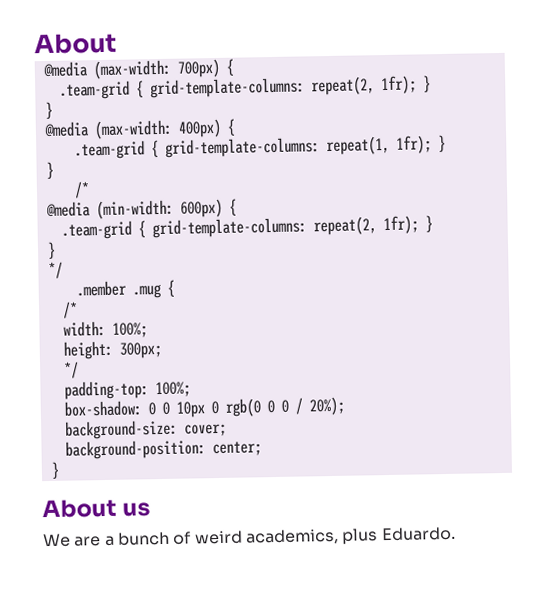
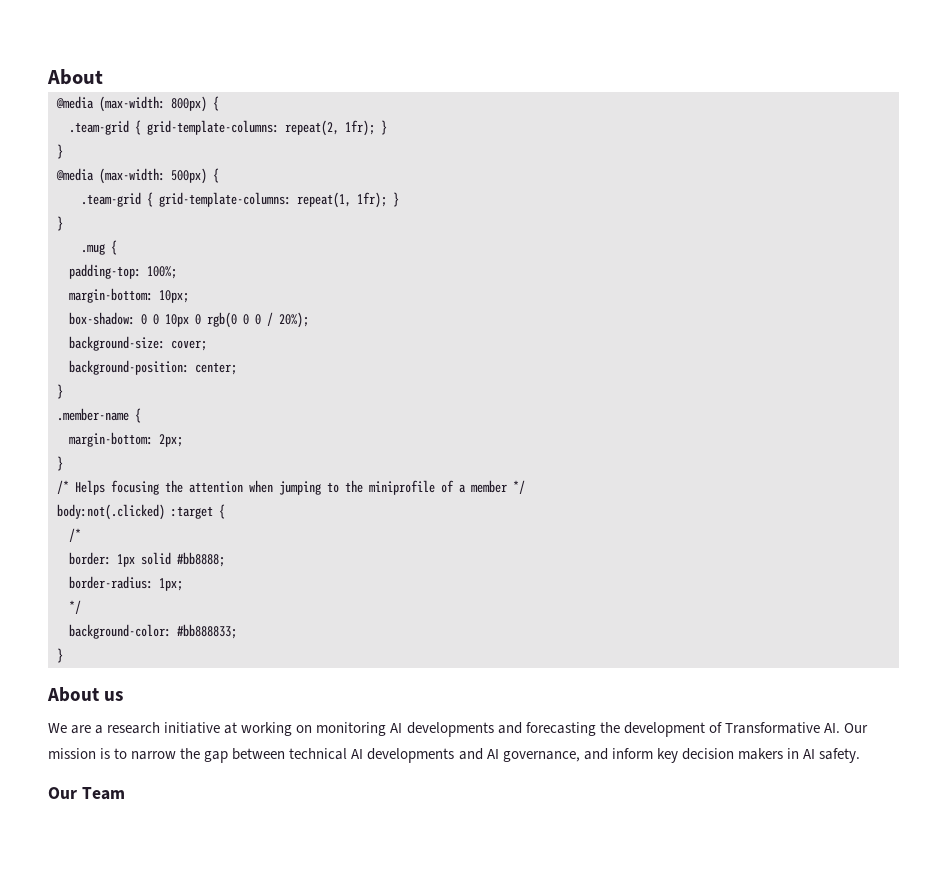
- @media (max-width: 700px) {
+ @media (max-width: 800px) {
- @media (max-width: 400px) {
+ @media (max-width: 500px) {
  .team-grid { grid-template-columns: repeat(1, 1fr); }
  }
- /*
- @media (min-width: 600px) {
- .team-grid { grid-template-columns: repeat(2, 1fr); }
- }
- */
- .member .mug {
- /*
- width: 100%;
- height: 300px;
- */
+ .mug {
  padding-top: 100%;
+ margin-bottom: 10px;
+ .member-name {
+ margin-bottom: 2px;
+ }
+ /* Helps focusing the attention when jumping to the miniprofile of a member */
+ body:not(.clicked) :target {
+ /*
+ border: 1px solid #bb8888;
+ border-radius: 1px;
+ */
+ background-color: #bb888833;
+ }
- We are a bunch of weird academics, plus Eduardo.
+ We are a research initiative at working on monitoring AI developments and forecasting the development of Transformative AI. Our mission is to narrow the gap between technical AI developments and AI governance, and inform key decision makers in AI safety.
+ Our Team

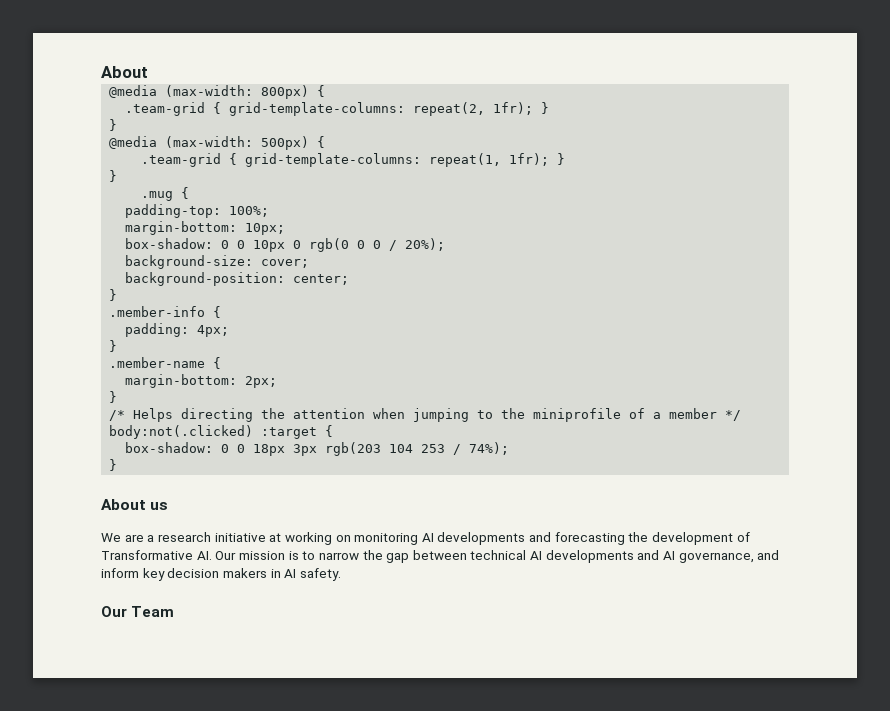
+ .member-info {
+ padding: 4px;
+ }
- /* Helps focusing the attention when jumping to the miniprofile of a member */
+ /* Helps directing the attention when jumping to the miniprofile of a member */
  body:not(.clicked) :target {
- /*
- border: 1px solid #bb8888;
- border-radius: 1px;
- */
- background-color: #bb888833;
+ box-shadow: 0 0 18px 3px rgb(203 104 253 / 74%);

